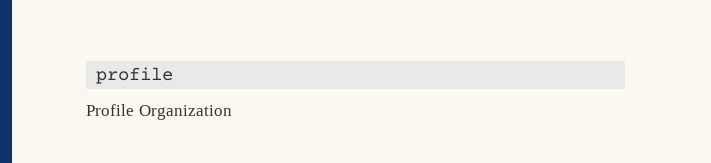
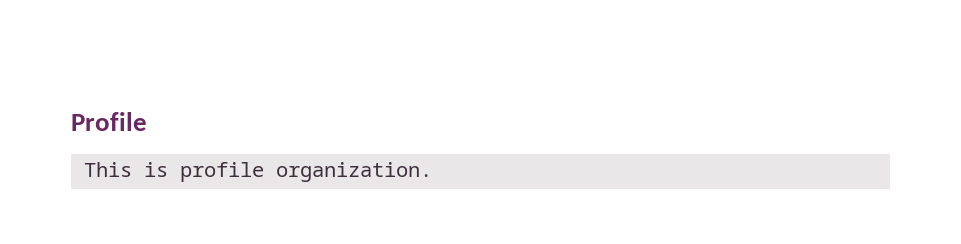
- profile
- Profile Organization
+ Profile
+ This is profile organization.

